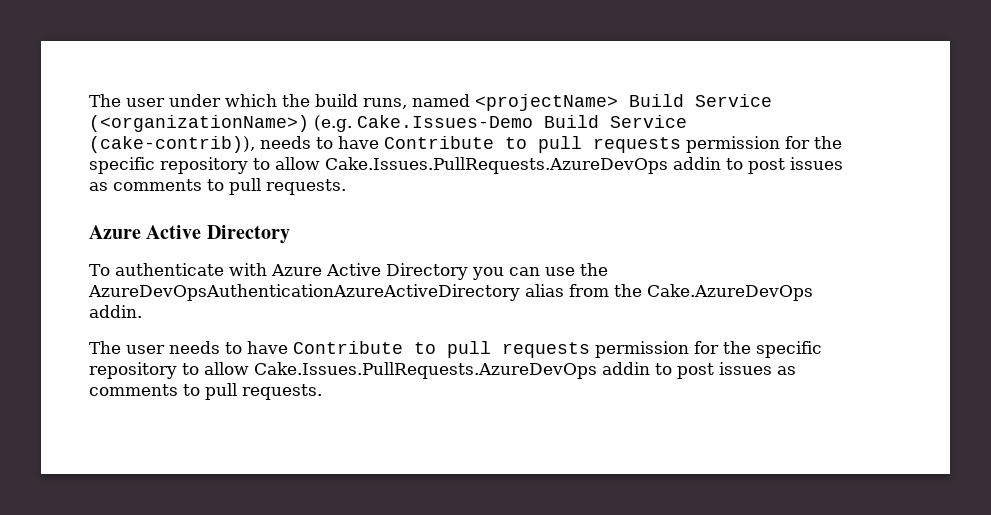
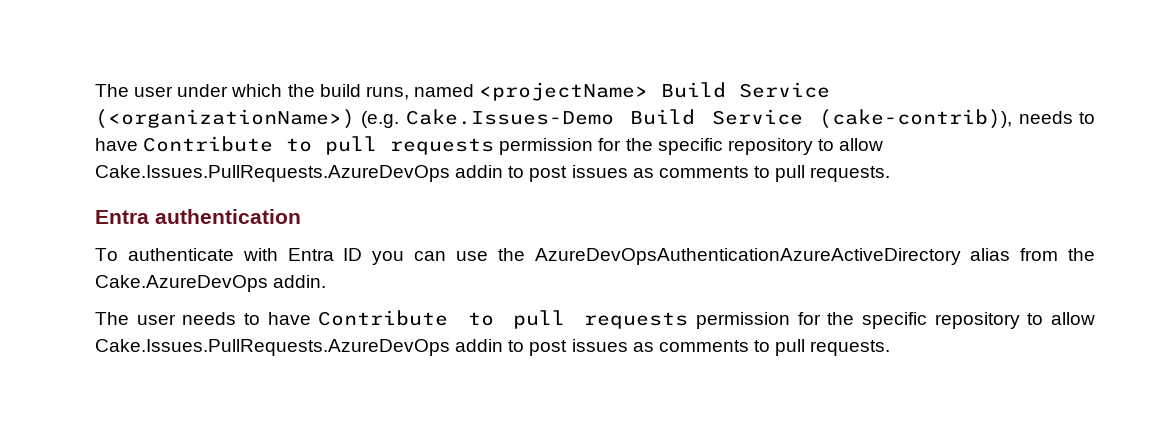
  The user under which the build runs, named <projectName> Build Service (<organizationName>) (e.g. Cake.Issues-Demo Build Service (cake-contrib)), needs to have Contribute to pull requests permission for the specific repository to allow Cake.Issues.PullRequests.AzureDevOps addin to post issues as comments to pull requests.
- Azure Active Directory
+ Entra authentication
- To authenticate with Azure Active Directory you can use the AzureDevOpsAuthenticationAzureActiveDirectory alias from the Cake.AzureDevOps addin.
+ To authenticate with Entra ID you can use the AzureDevOpsAuthenticationAzureActiveDirectory alias from the Cake.AzureDevOps addin.

